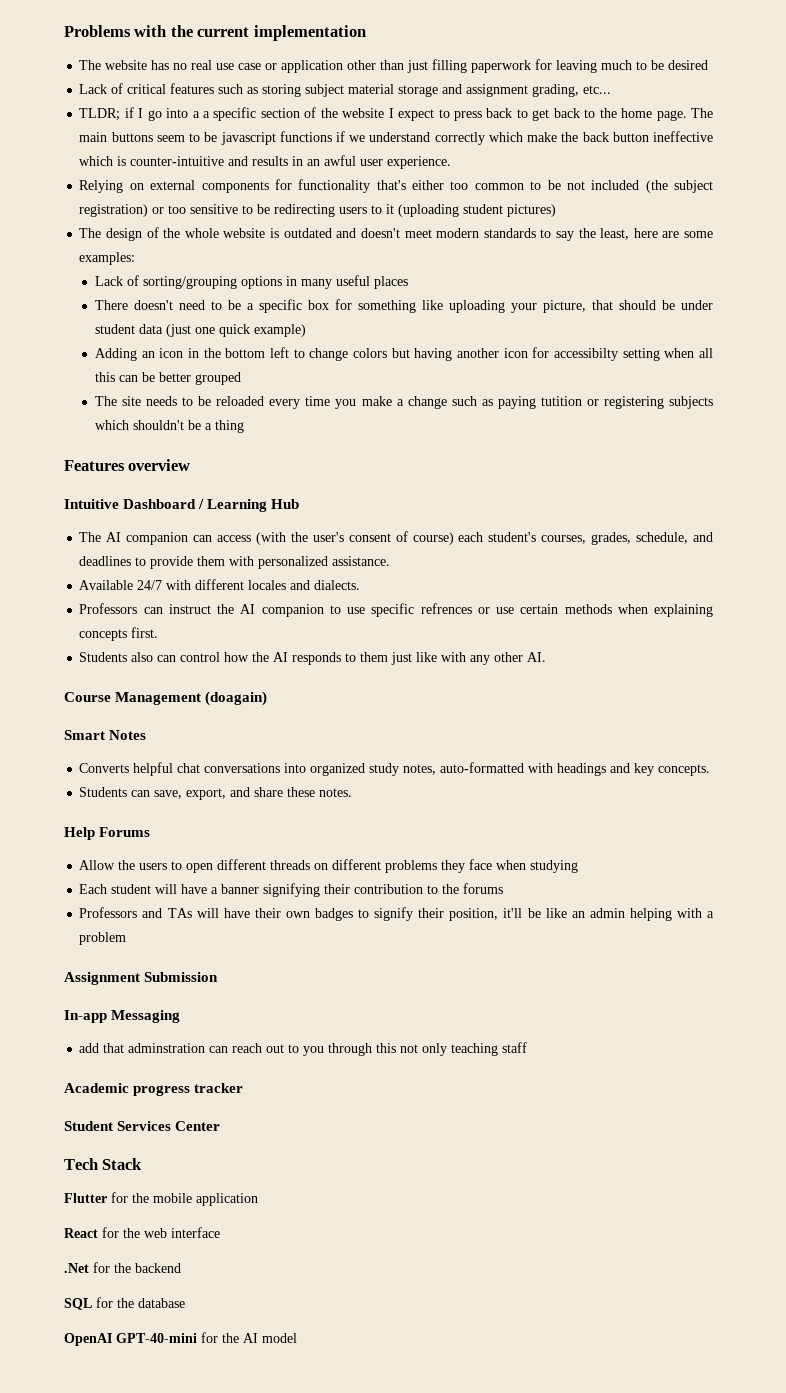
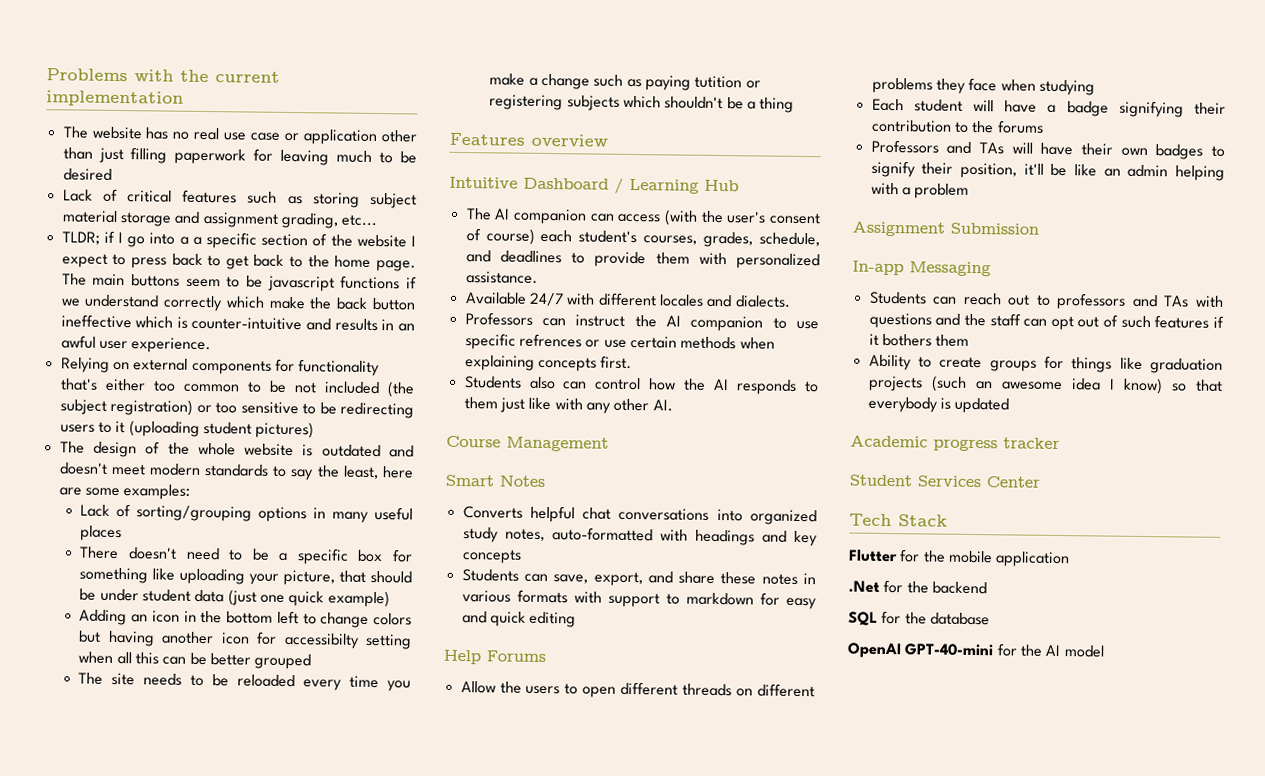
- Course Management (doagain)
+ Course Management
- Converts helpful chat conversations into organized study notes, auto-formatted with headings and key concepts.
+ Converts helpful chat conversations into organized study notes, auto-formatted with headings and key concepts
- Students can save, export, and share these notes.
+ Students can save, export, and share these notes in various formats with support to markdown for easy and quick editing
- Each student will have a banner signifying their contribution to the forums
+ Each student will have a badge signifying their contribution to the forums
- add that adminstration can reach out to you through this not only teaching staff
+ Students can reach out to professors and TAs with questions and the staff can opt out of such features if it bothers them
+ Ability to create groups for things like graduation projects (such an awesome idea I know) so that everybody is updated
- React for the web interface

